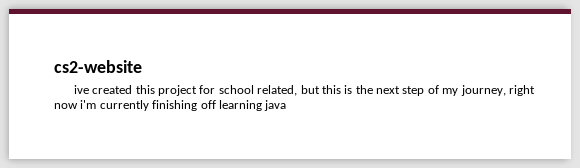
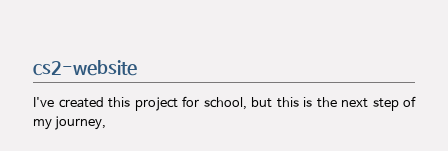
- ive created this project for school related, but this is the next step of my journey, right now i'm currently finishing off learning java
+ I've created this project for school, but this is the next step of my journey,

